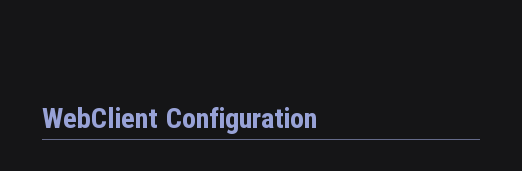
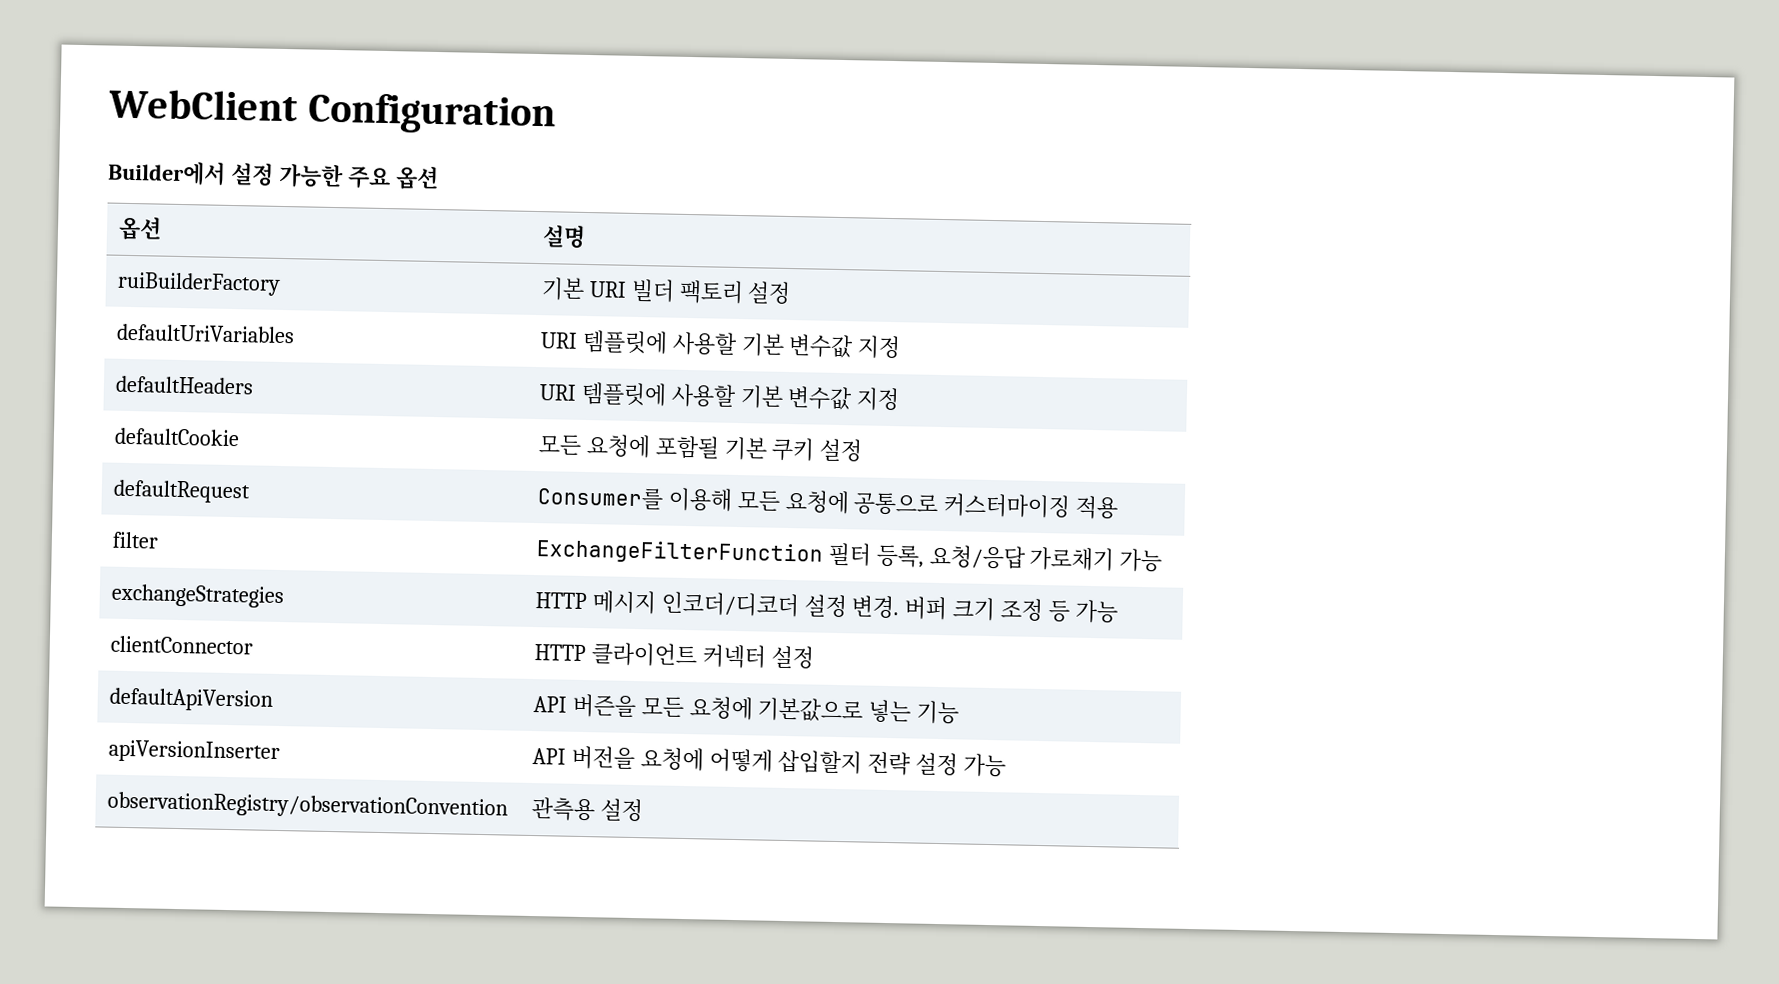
+ Builder에서 설정 가능한 주요 옵션
+ 옵션 | 설명
+ ruiBuilderFactory | 기본 URI 빌더 팩토리 설정
+ defaultUriVariables | URI 템플릿에 사용할 기본 변수값 지정
+ defaultHeaders | URI 템플릿에 사용할 기본 변수값 지정
+ defaultCookie | 모든 요청에 포함될 기본 쿠키 설정
+ defaultRequest | Consumer를 이용해 모든 요청에 공통으로 커스터마이징 적용
+ filter | ExchangeFilterFunction 필터 등록, 요청/응답 가로채기 가능
+ exchangeStrategies | HTTP 메시지 인코더/디코더 설정 변경. 버퍼 크기 조정 등 가능
+ clientConnector | HTTP 클라이언트 커넥터 설정
+ defaultApiVersion | API 버즌을 모든 요청에 기본값으로 넣는 기능
+ apiVersionInserter | API 버전을 요청에 어떻게 삽입할지 전략 설정 가능
+ observationRegistry/observationConvention | 관측용 설정

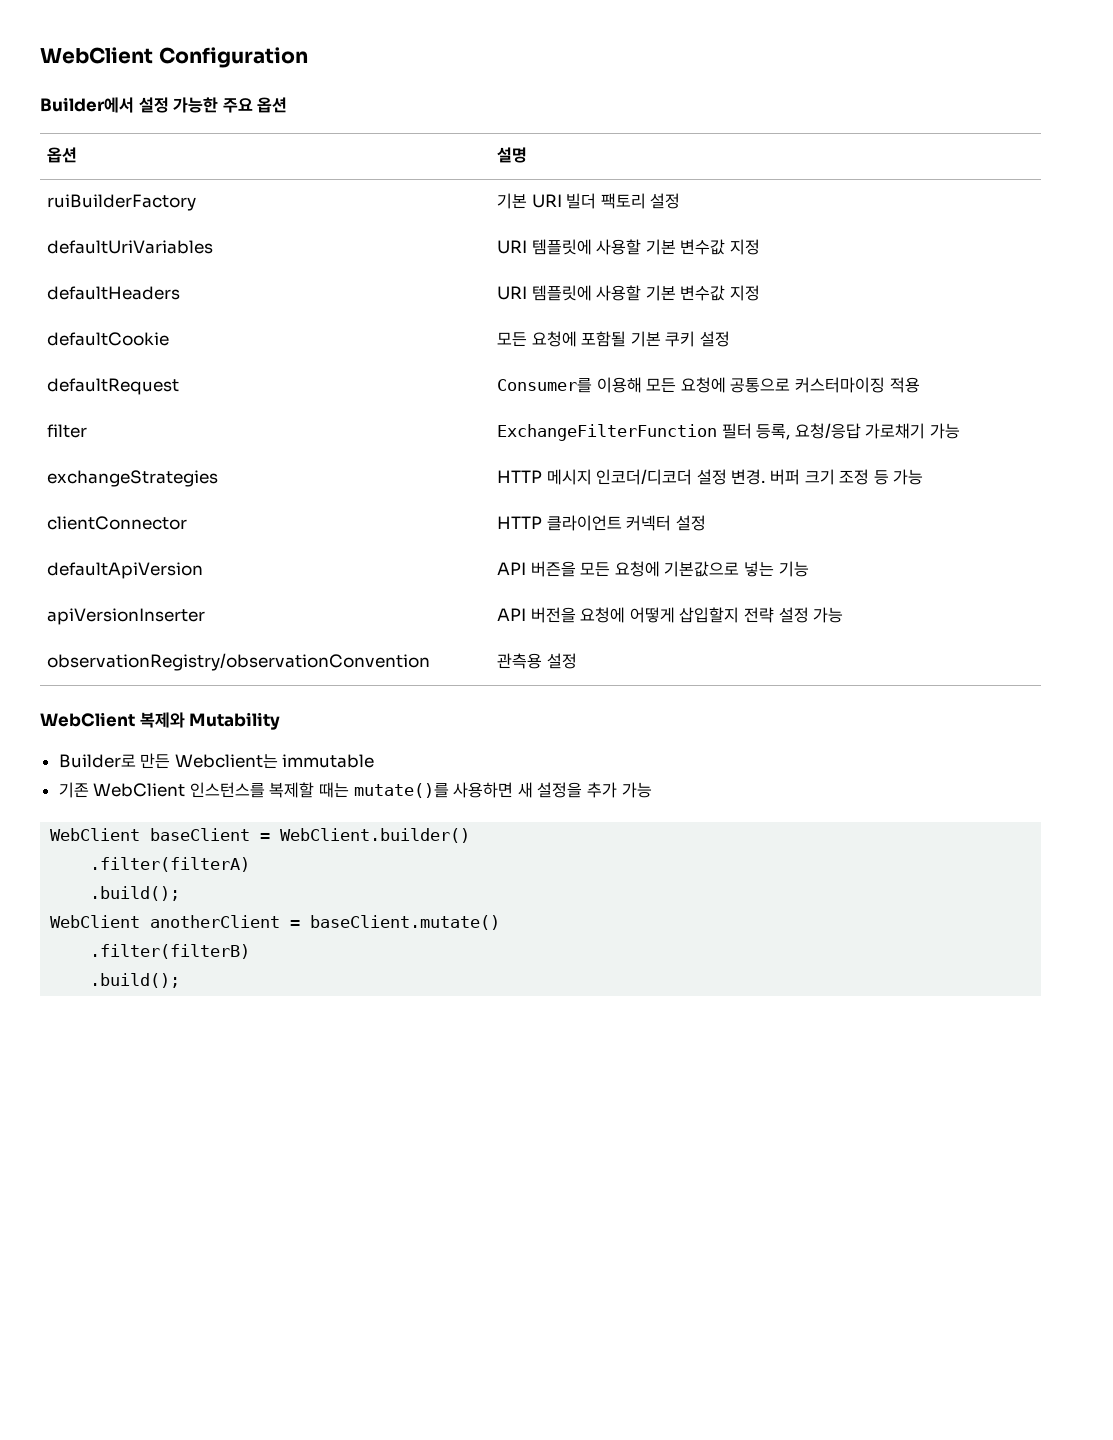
+ WebClient 복제와 Mutability
+ Builder로 만든 Webclient는 immutable
+ 기존 WebClient 인스턴스를 복제할 때는 mutate()를 사용하면 새 설정을 추가 가능
+ WebClient baseClient = WebClient.builder()
+ .filter(filterA)
+ .build();
+ WebClient anotherClient = baseClient.mutate()
+ .filter(filterB)
+ .build();

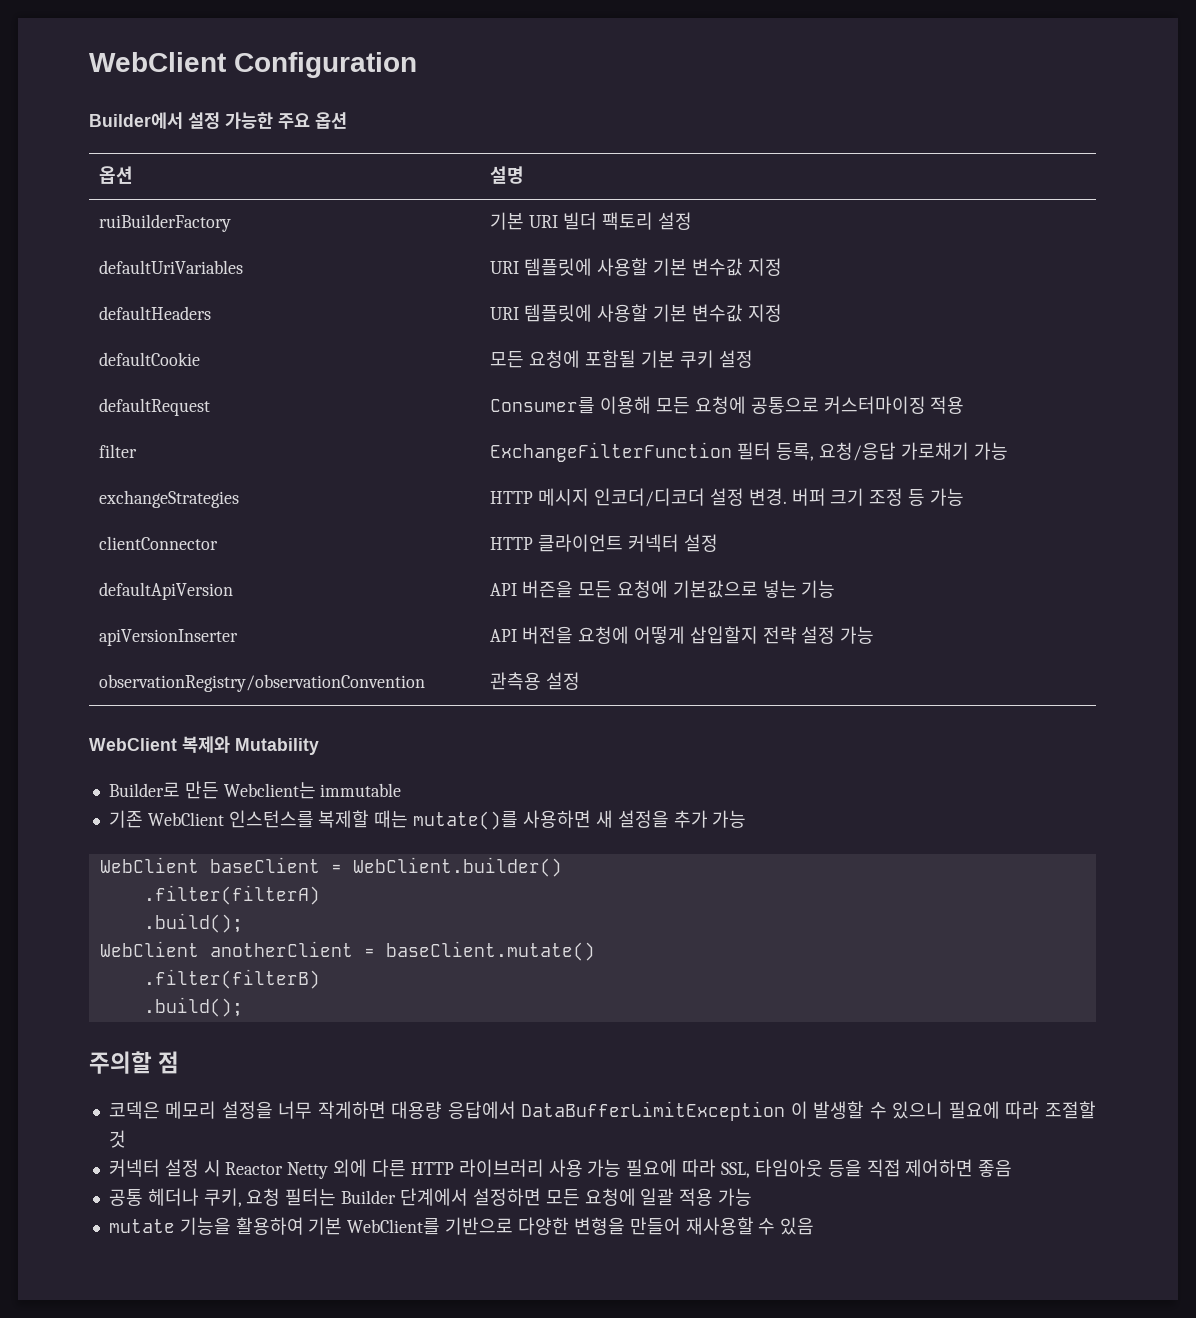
+ 주의할 점
+ 코덱은 메모리 설정을 너무 작게하면 대용량 응답에서 DataBufferLimitException 이 발생할 수 있으니 필요에 따라 조절할 것
+ 커넥터 설정 시 Reactor Netty 외에 다른 HTTP 라이브러리 사용 가능 필요에 따라 SSL, 타임아웃 등을 직접 제어하면 좋음
+ 공통 헤더나 쿠키, 요청 필터는 Builder 단계에서 설정하면 모든 요청에 일괄 적용 가능
+ mutate 기능을 활용하여 기본 WebClient를 기반으로 다양한 변형을 만들어 재사용할 수 있음

